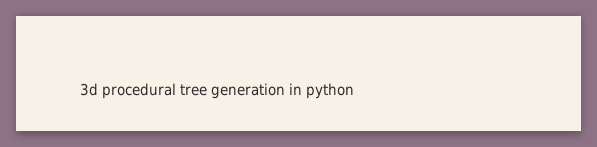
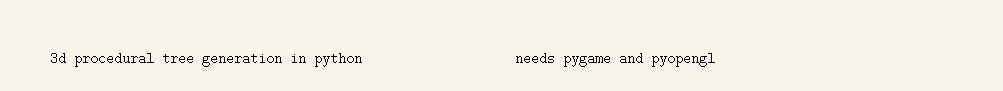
+ needs pygame and pyopengl

